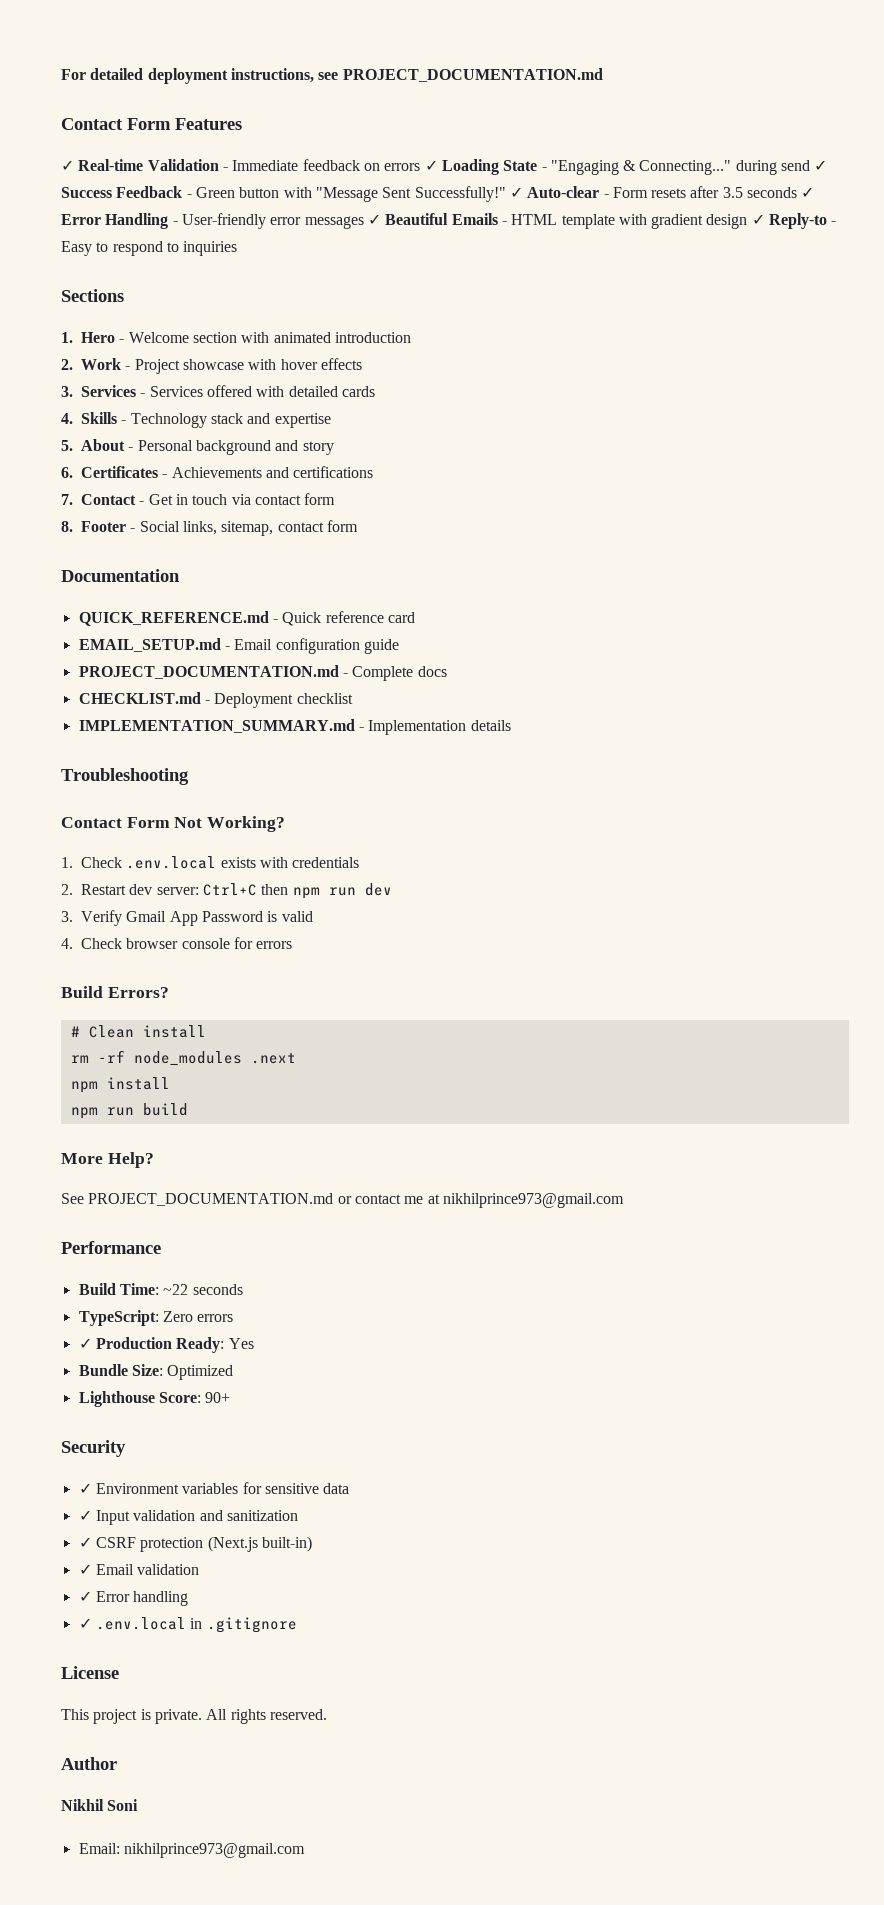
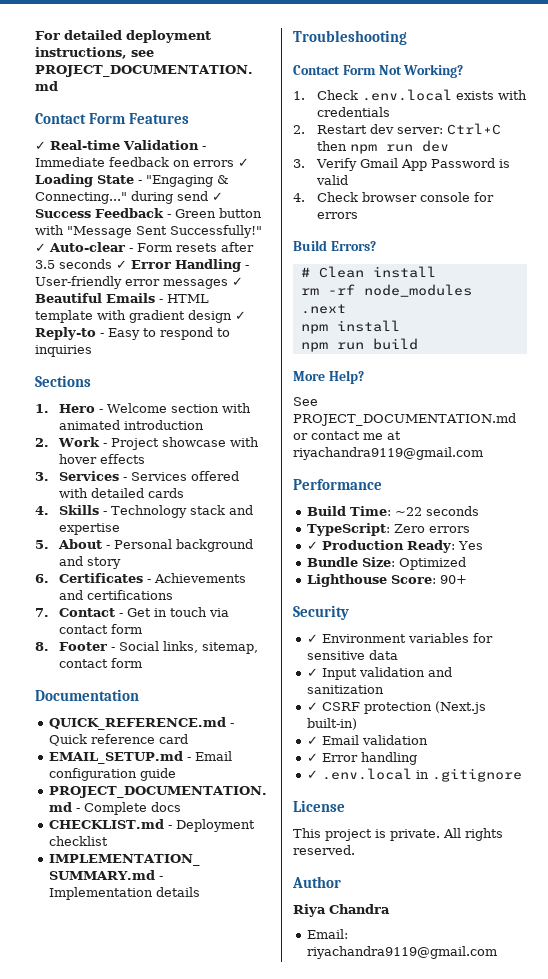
- See PROJECT_DOCUMENTATION.md or contact me at nikhilprince973@gmail.com
+ See PROJECT_DOCUMENTATION.md or contact me at riyachandra9119@gmail.com
- Nikhil Soni
+ Riya Chandra
- Email: nikhilprince973@gmail.com
+ Email: riyachandra9119@gmail.com

